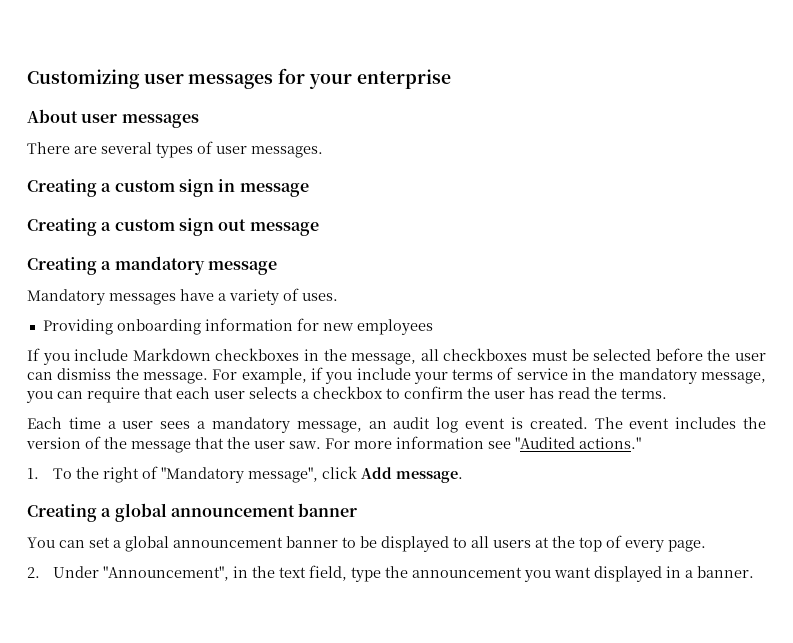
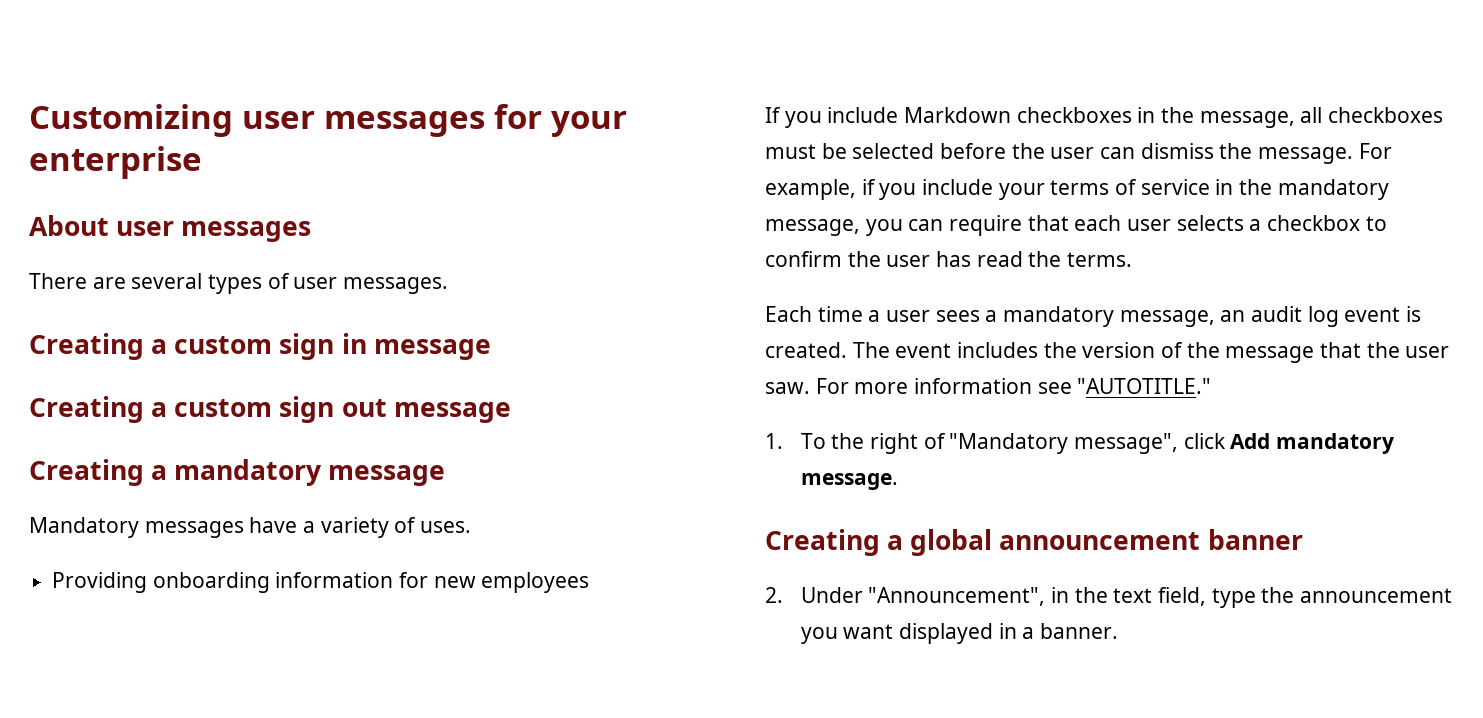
- For more information see "Audited actions."
+ For more information see "AUTOTITLE."
- 1. To the right of "Mandatory message", click Add message.
+ 1. To the right of "Mandatory message", click Add mandatory message.
- You can set a global announcement banner to be displayed to all users at the top of every page.

